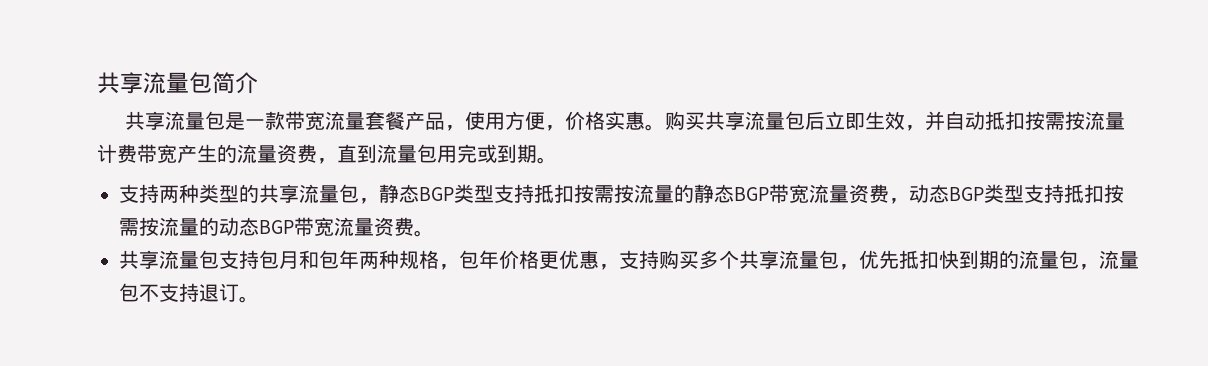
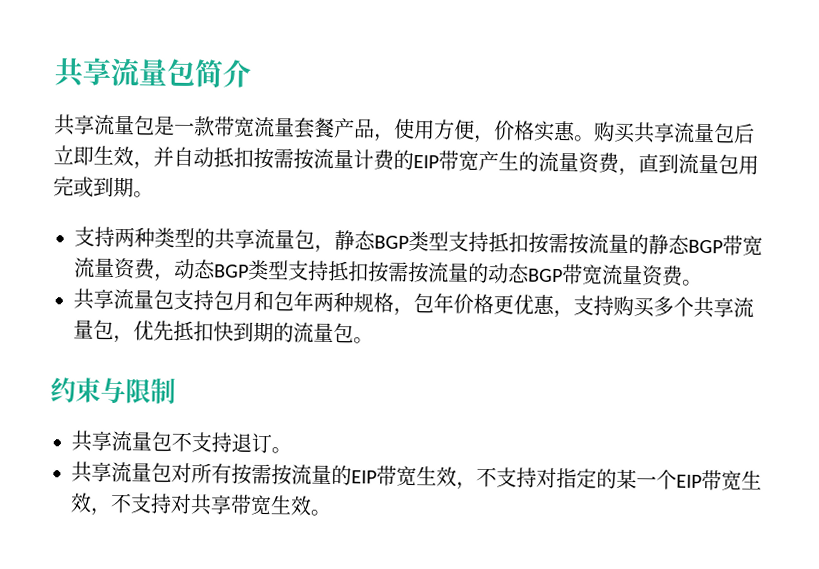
- 购买共享流量包后立即生效，并自动抵扣按需按流量计费带宽产生的流量资费，直到流量包用完或到期。
+ 购买共享流量包后立即生效，并自动抵扣按需按流量计费的EIP带宽产生的流量资费，直到流量包用完或到期。
- 共享流量包支持包月和包年两种规格，包年价格更优惠，支持购买多个共享流量包，优先抵扣快到期的流量包，流量包不支持退订。
+ 共享流量包支持包月和包年两种规格，包年价格更优惠，支持购买多个共享流量包，优先抵扣快到期的流量包。
+ 约束与限制
+ 共享流量包不支持退订。
+ 共享流量包对所有按需按流量的EIP带宽生效，不支持对指定的某一个EIP带宽生效，不支持对共享带宽生效。

